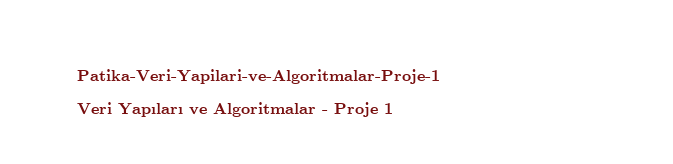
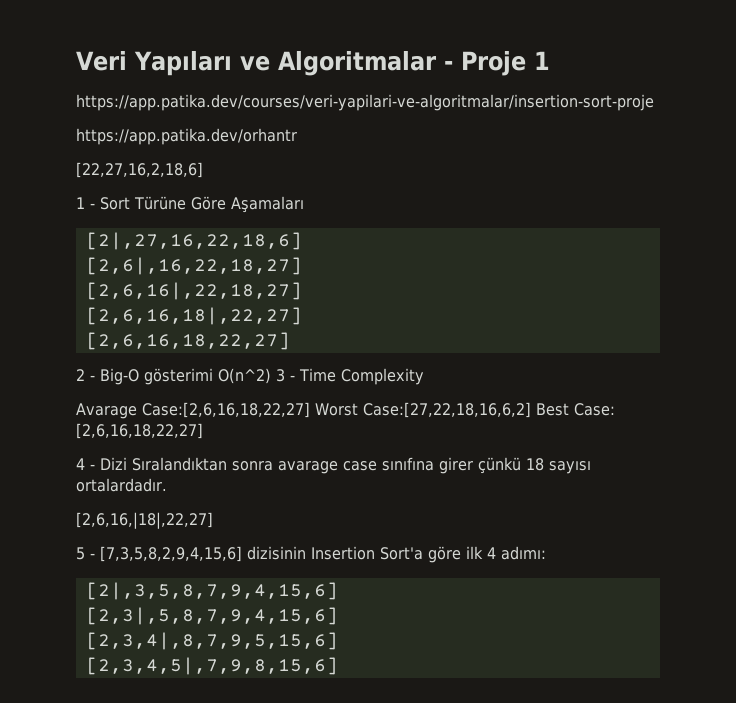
- Patika-Veri-Yapilari-ve-Algoritmalar-Proje-1
+ https://app.patika.dev/courses/veri-yapilari-ve-algoritmalar/insertion-sort-proje
+ https://app.patika.dev/orhantr
+ [22,27,16,2,18,6]
+ 1 - Sort Türüne Göre Aşamaları
+ [2|,27,16,22,18,6]
+ [2,6|,16,22,18,27]
+ [2,6,16|,22,18,27]
+ [2,6,16,18|,22,27]
+ [2,6,16,18,22,27]
+ 2 - Big-O gösterimi O(n^2) 3 - Time Complexity
+ Avarage Case:[2,6,16,18,22,27] Worst Case:[27,22,18,16,6,2] Best Case: [2,6,16,18,22,27]
+ 4 - Dizi Sıralandıktan sonra avarage case sınıfına girer çünkü 18 sayısı ortalardadır.
+ [2,6,16,|18|,22,27]
+ 5 - [7,3,5,8,2,9,4,15,6] dizisinin Insertion Sort'a göre ilk 4 adımı:
+ [2|,3,5,8,7,9,4,15,6]
+ [2,3|,5,8,7,9,4,15,6]
+ [2,3,4|,8,7,9,5,15,6]
+ [2,3,4,5|,7,9,8,15,6]

